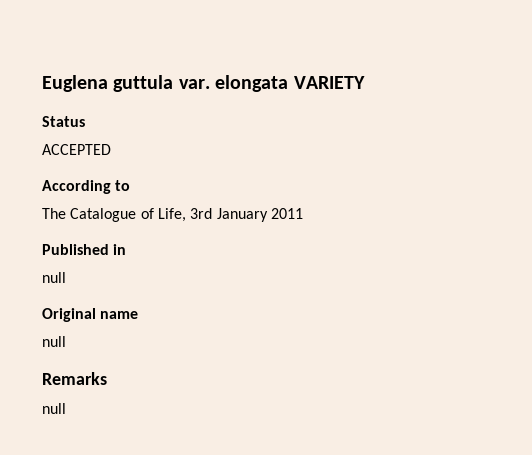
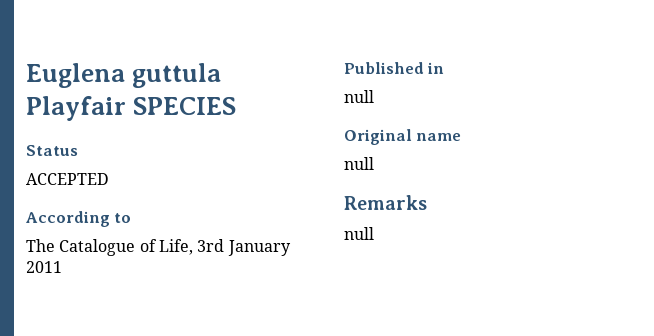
- Euglena guttula var. elongata VARIETY
+ Euglena guttula Playfair SPECIES

